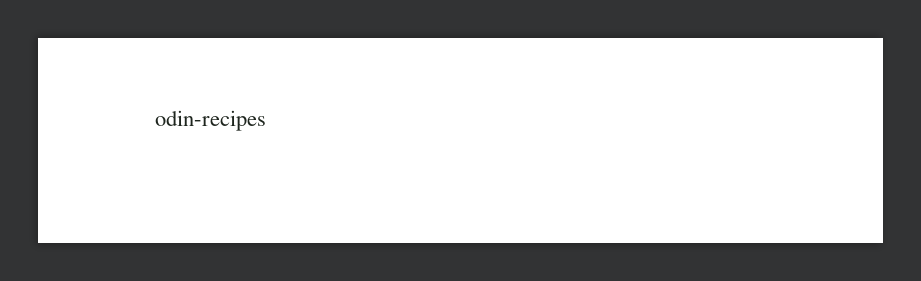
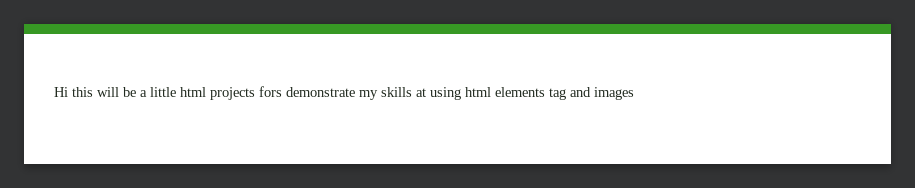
- odin-recipes
+ Hi this will be a little html projects fors demonstrate my skills at using html elements tag and images

